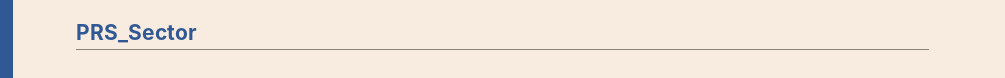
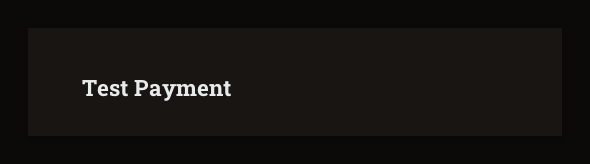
- PRS_Sector
+ Test Payment

